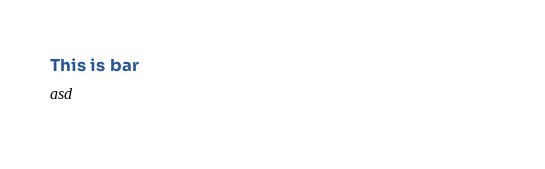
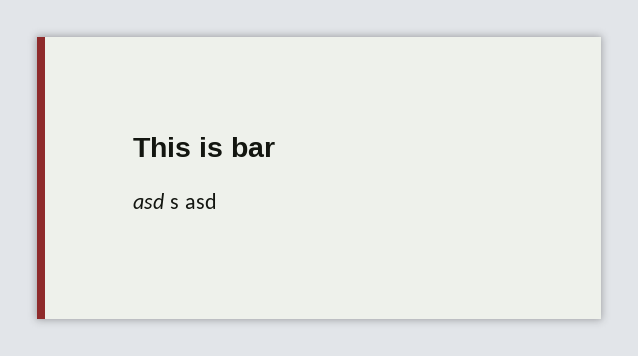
- asd
+ asd s asd

